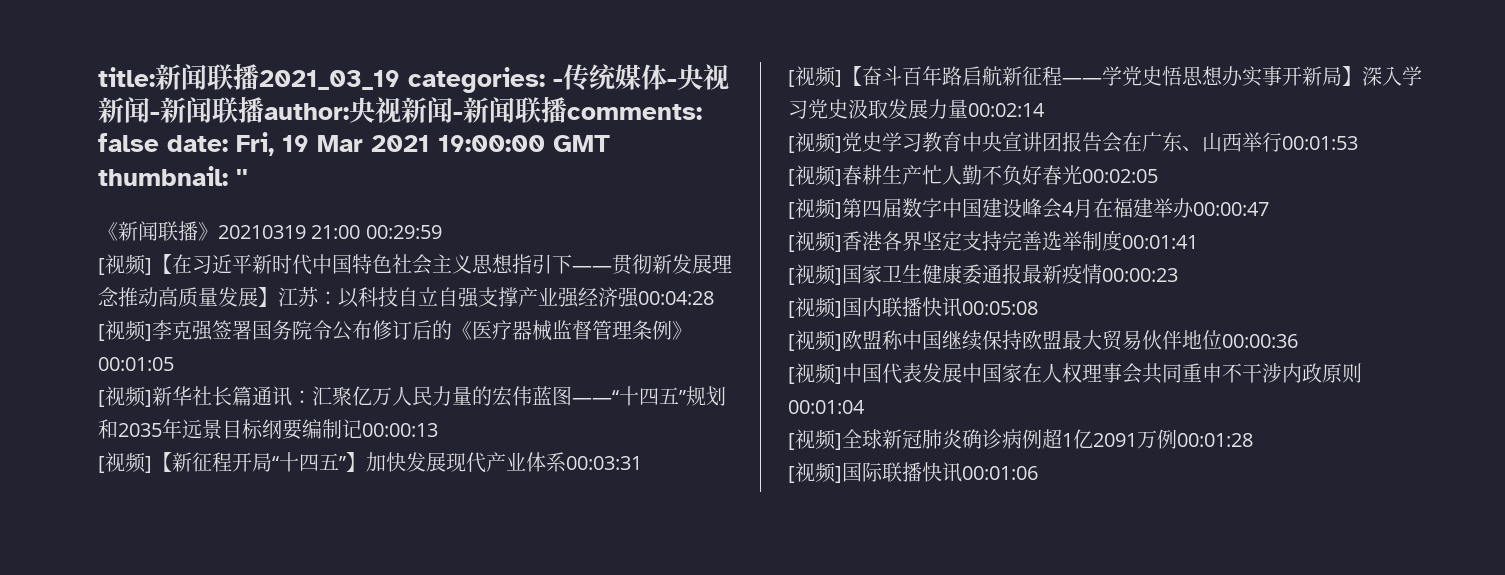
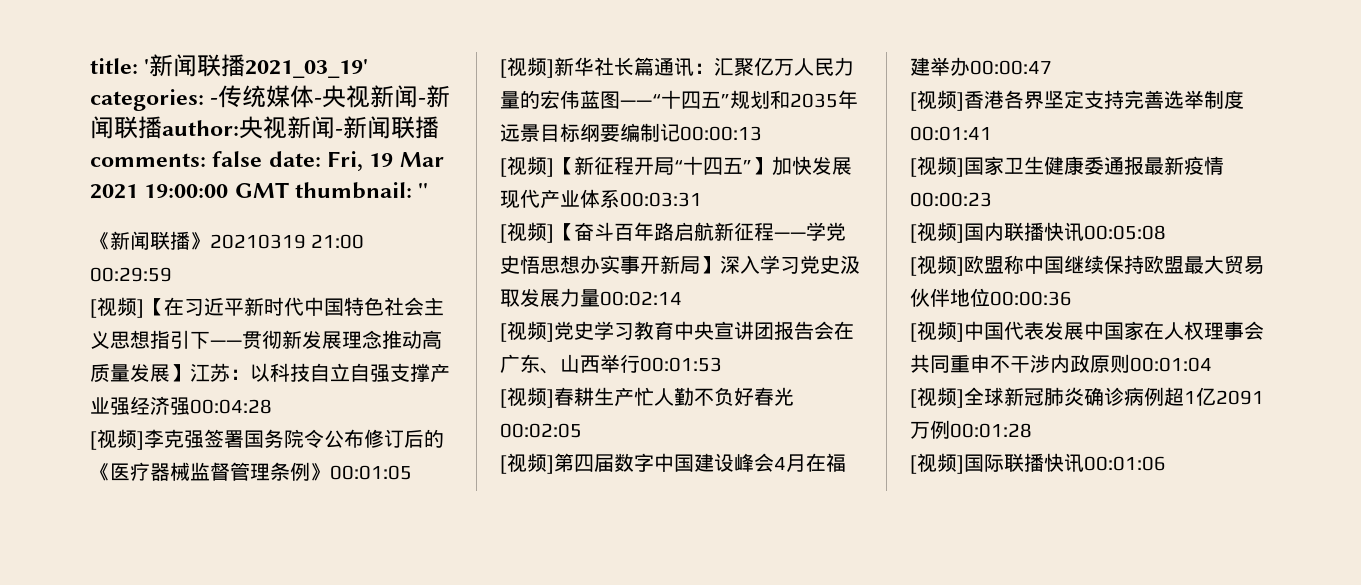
- title:新闻联播2021_03_19 categories: -传统媒体-央视新闻-新闻联播author:央视新闻-新闻联播comments: false date: Fri, 19 Mar 2021 19:00:00 GMT thumbnail: ''
+ title: '新闻联播2021_03_19' categories: -传统媒体-央视新闻-新闻联播author:央视新闻-新闻联播comments: false date: Fri, 19 Mar 2021 19:00:00 GMT thumbnail: ''

